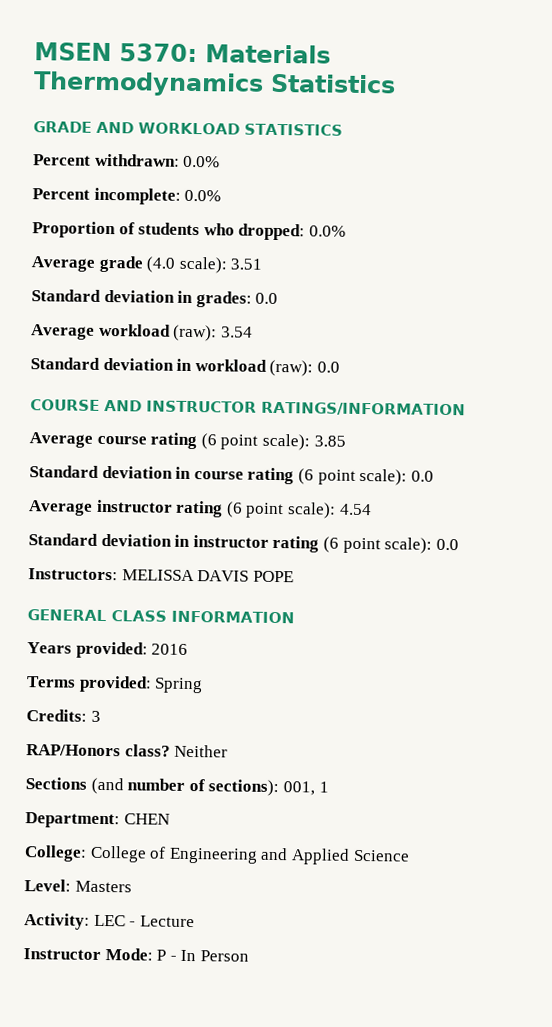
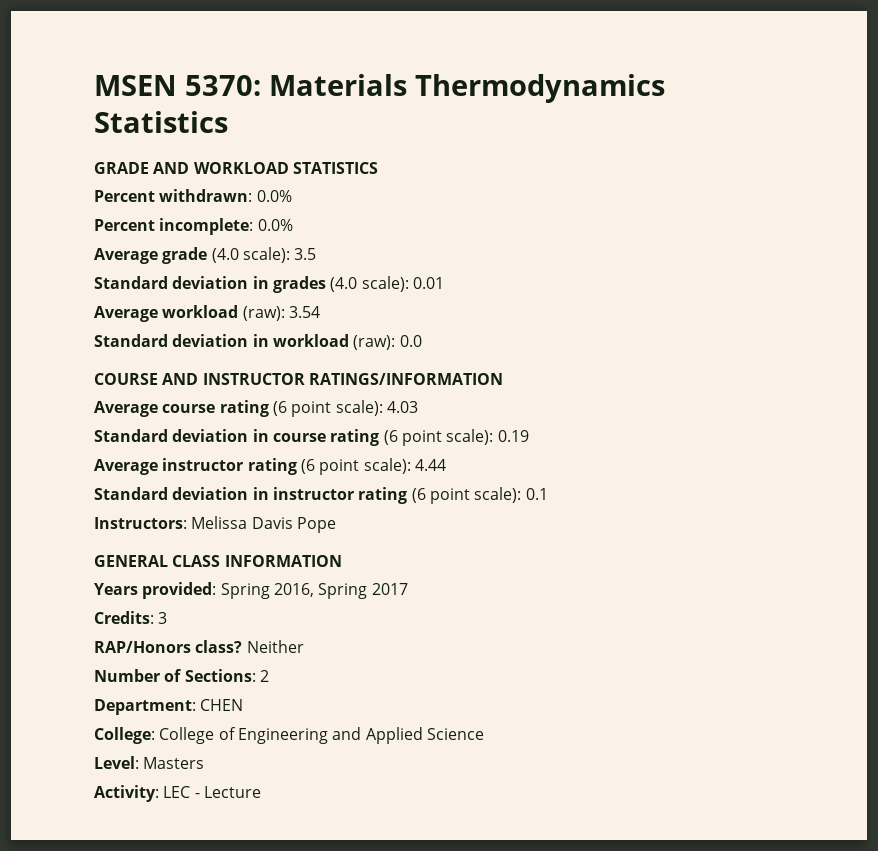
- Proportion of students who dropped: 0.0%
- Average grade (4.0 scale): 3.51
- Standard deviation in grades: 0.0
+ Average grade (4.0 scale): 3.5
+ Standard deviation in grades (4.0 scale): 0.01
- Average course rating (6 point scale): 3.85
+ Average course rating (6 point scale): 4.03
- Standard deviation in course rating (6 point scale): 0.0
+ Standard deviation in course rating (6 point scale): 0.19
- Average instructor rating (6 point scale): 4.54
+ Average instructor rating (6 point scale): 4.44
- Standard deviation in instructor rating (6 point scale): 0.0
+ Standard deviation in instructor rating (6 point scale): 0.1
- Instructors: MELISSA DAVIS POPE
+ Instructors: Melissa Davis Pope
- Years provided: 2016
- Terms provided: Spring
+ Years provided: Spring 2016, Spring 2017
- Sections (and number of sections): 001, 1
+ Number of Sections: 2
- Instructor Mode: P - In Person

